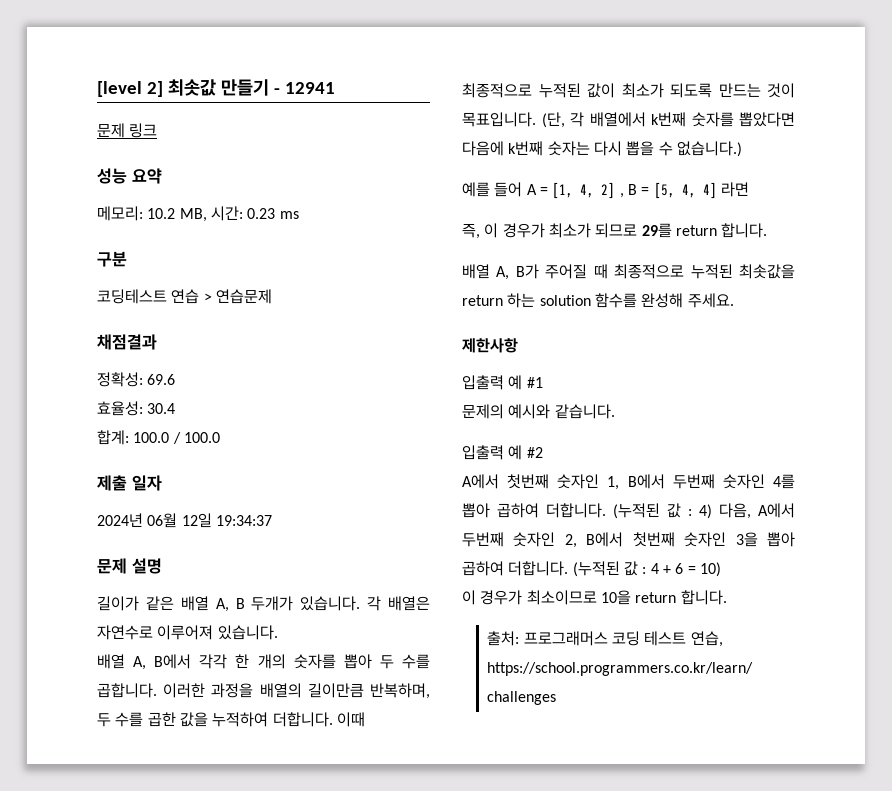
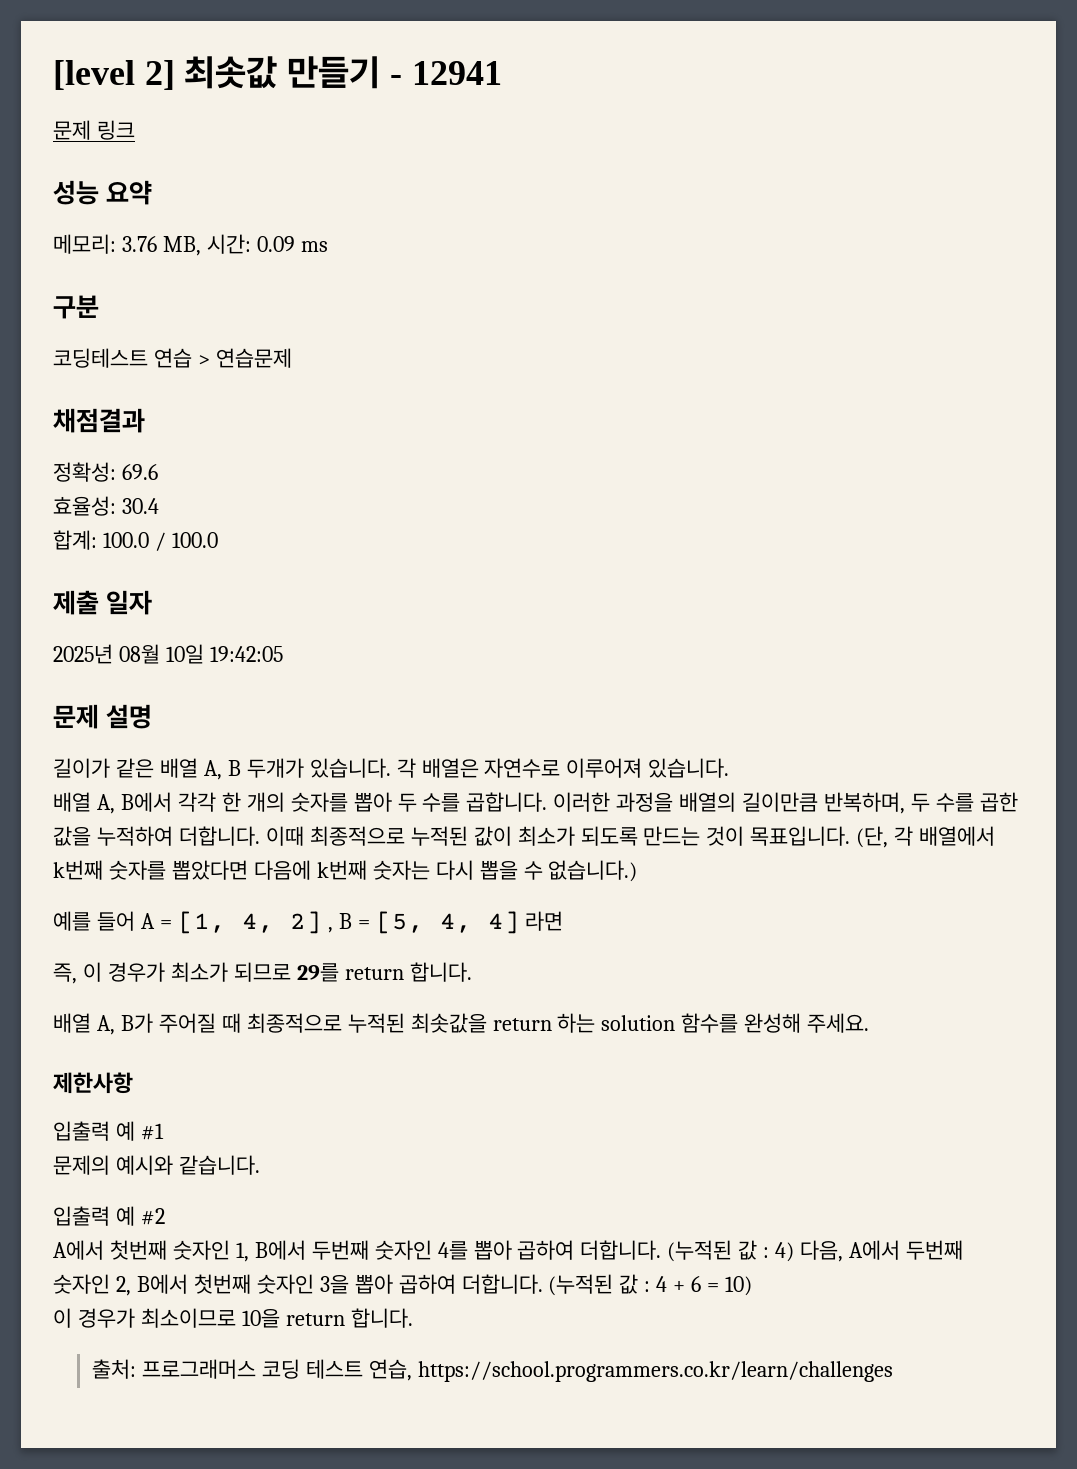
- 메모리: 10.2 MB, 시간: 0.23 ms
+ 메모리: 3.76 MB, 시간: 0.09 ms
- 2024년 06월 12일 19:34:37
+ 2025년 08월 10일 19:42:05

